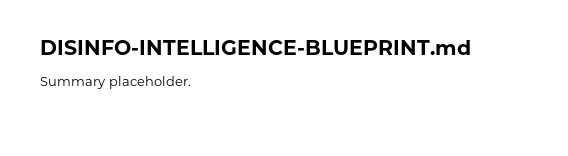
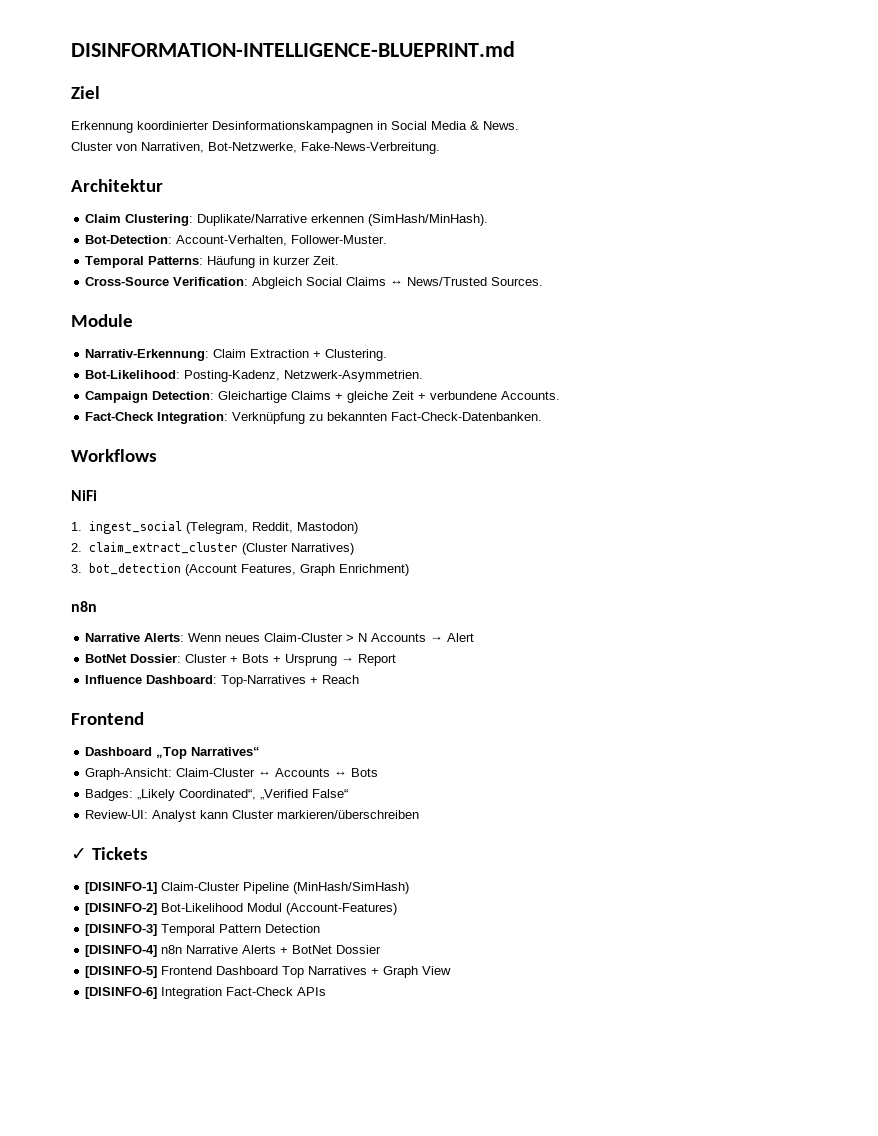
- DISINFO-INTELLIGENCE-BLUEPRINT.md
- Summary placeholder.
+ DISINFORMATION-INTELLIGENCE-BLUEPRINT.md
+ Ziel
+ Erkennung koordinierter Desinformationskampagnen in Social Media & News.
+ Cluster von Narrativen, Bot-Netzwerke, Fake-News-Verbreitung.
+ Architektur
+ Claim Clustering: Duplikate/Narrative erkennen (SimHash/MinHash).
+ Bot-Detection: Account-Verhalten, Follower-Muster.
+ Temporal Patterns: Häufung in kurzer Zeit.
+ Cross-Source Verification: Abgleich Social Claims ↔ News/Trusted Sources.
+ Module
+ Narrativ-Erkennung: Claim Extraction + Clustering.
+ Bot-Likelihood: Posting-Kadenz, Netzwerk-Asymmetrien.
+ Campaign Detection: Gleichartige Claims + gleiche Zeit + verbundene Accounts.
+ Fact-Check Integration: Verknüpfung zu bekannten Fact-Check-Datenbanken.
+ Workflows
+ NiFi
+ 1. ingest_social (Telegram, Reddit, Mastodon)
+ 2. claim_extract_cluster (Cluster Narratives)
+ 3. bot_detection (Account Features, Graph Enrichment)
+ n8n
+ Narrative Alerts: Wenn neues Claim-Cluster > N Accounts → Alert
+ BotNet Dossier: Cluster + Bots + Ursprung → Report
+ Influence Dashboard: Top-Narratives + Reach
+ Frontend
+ Dashboard „Top Narratives“
+ Graph-Ansicht: Claim-Cluster ↔ Accounts ↔ Bots
+ Badges: „Likely Coordinated“, „Verified False“
+ Review-UI: Analyst kann Cluster markieren/überschreiben
+ ✓ Tickets
+ [DISINFO-1] Claim-Cluster Pipeline (MinHash/SimHash)
+ [DISINFO-2] Bot-Likelihood Modul (Account-Features)
+ [DISINFO-3] Temporal Pattern Detection
+ [DISINFO-4] n8n Narrative Alerts + BotNet Dossier
+ [DISINFO-5] Frontend Dashboard Top Narratives + Graph View
+ [DISINFO-6] Integration Fact-Check APIs

